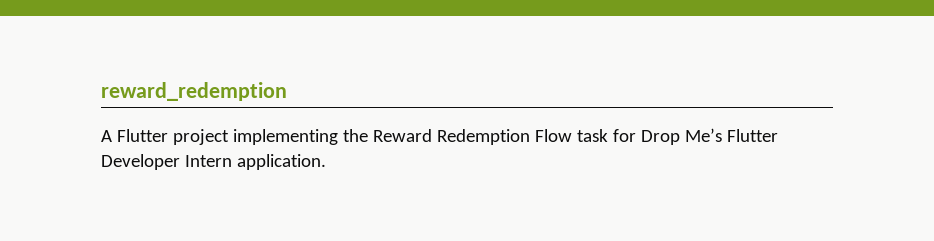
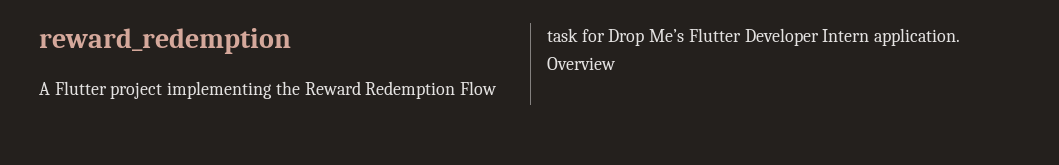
+ Overview

